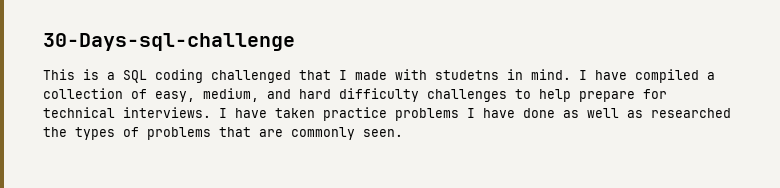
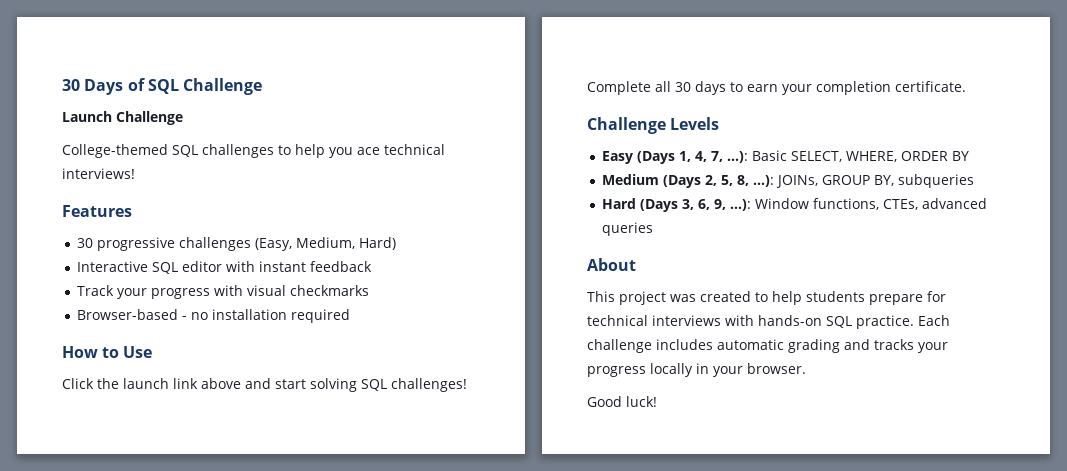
- 30-Days-sql-challenge
- This is a SQL coding challenged that I made with studetns in mind. I have compiled a collection of easy, medium, and hard difficulty challenges to help prepare for technical interviews. I have taken practice problems I have done as well as researched the types of problems that are commonly seen.
+ 30 Days of SQL Challenge
+ Launch Challenge
+ College-themed SQL challenges to help you ace technical interviews!
+ Features
+ 30 progressive challenges (Easy, Medium, Hard)
+ Interactive SQL editor with instant feedback
+ Track your progress with visual checkmarks
+ Browser-based - no installation required
+ How to Use
+ Click the launch link above and start solving SQL challenges! Complete all 30 days to earn your completion certificate.
+ Challenge Levels
+ Easy (Days 1, 4, 7, ...): Basic SELECT, WHERE, ORDER BY
+ Medium (Days 2, 5, 8, ...): JOINs, GROUP BY, subqueries
+ Hard (Days 3, 6, 9, ...): Window functions, CTEs, advanced queries
+ About
+ This project was created to help students prepare for technical interviews with hands-on SQL practice. Each challenge includes automatic grading and tracks your progress locally in your browser.
+ Good luck!

